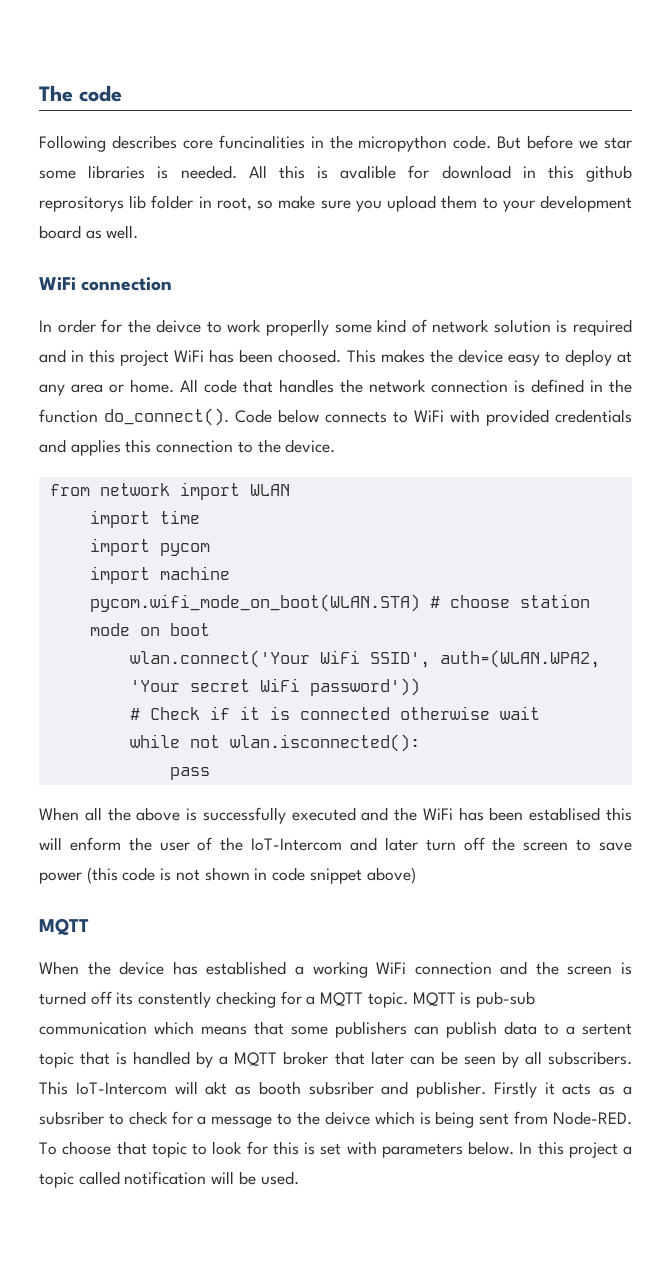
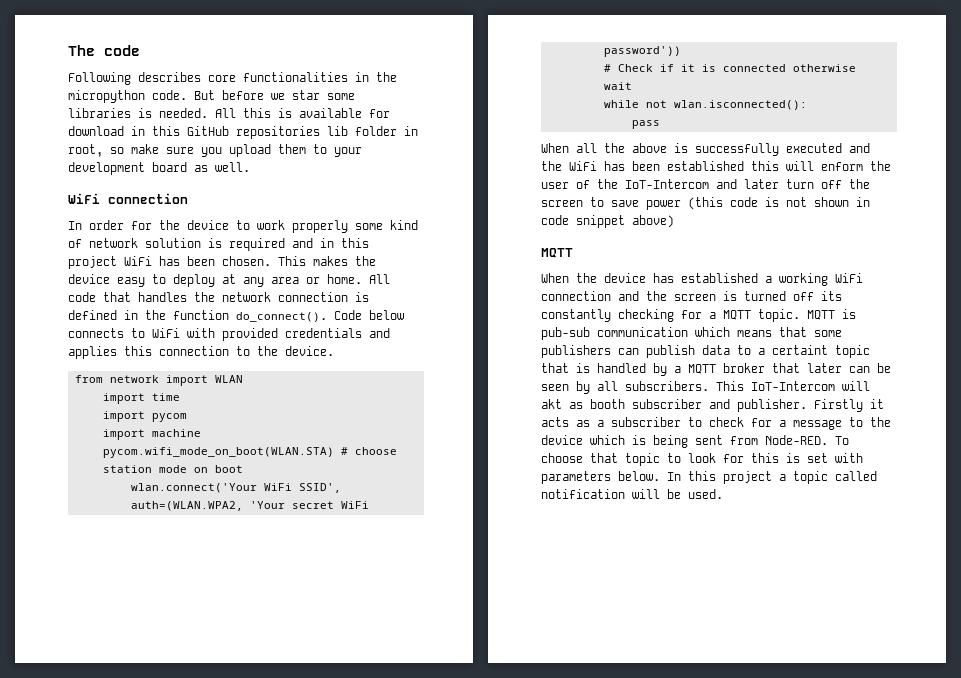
- Following describes core funcinalities in the micropython code.
+ Following describes core functionalities in the micropython code.
- All this is avalible for download in this github reprositorys lib folder in root, so make sure you upload them to your development board as well.
+ All this is available for download in this GitHub repositories lib folder in root, so make sure you upload them to your development board as well.
- In order for the deivce to work properlly some kind of network solution is required and in this project WiFi has been choosed.
+ In order for the device to work properly some kind of network solution is required and in this project WiFi has been chosen.
- When all the above is successfully executed and the WiFi has been establised this will enform the user of the IoT-Intercom and later turn off the screen to save power (this code is not shown in code snippet above)
+ When all the above is successfully executed and the WiFi has been established this will enform the user of the IoT-Intercom and later turn off the screen to save power (this code is not shown in code snippet above)
- When the device has established a working WiFi connection and the screen is turned off its constently checking for a MQTT topic.
+ When the device has established a working WiFi connection and the screen is turned off its constantly checking for a MQTT topic.
- MQTT is pub-sub communication which means that some publishers can publish data to a sertent topic that is handled by a MQTT broker that later can be seen by all subscribers.
+ MQTT is pub-sub communication which means that some publishers can publish data to a certaint topic that is handled by a MQTT broker that later can be seen by all subscribers.
- This IoT-Intercom will akt as booth subsriber and publisher.
+ This IoT-Intercom will akt as booth subscriber and publisher.
- Firstly it acts as a subsriber to check for a message to the deivce which is being sent from Node-RED.
+ Firstly it acts as a subscriber to check for a message to the device which is being sent from Node-RED.

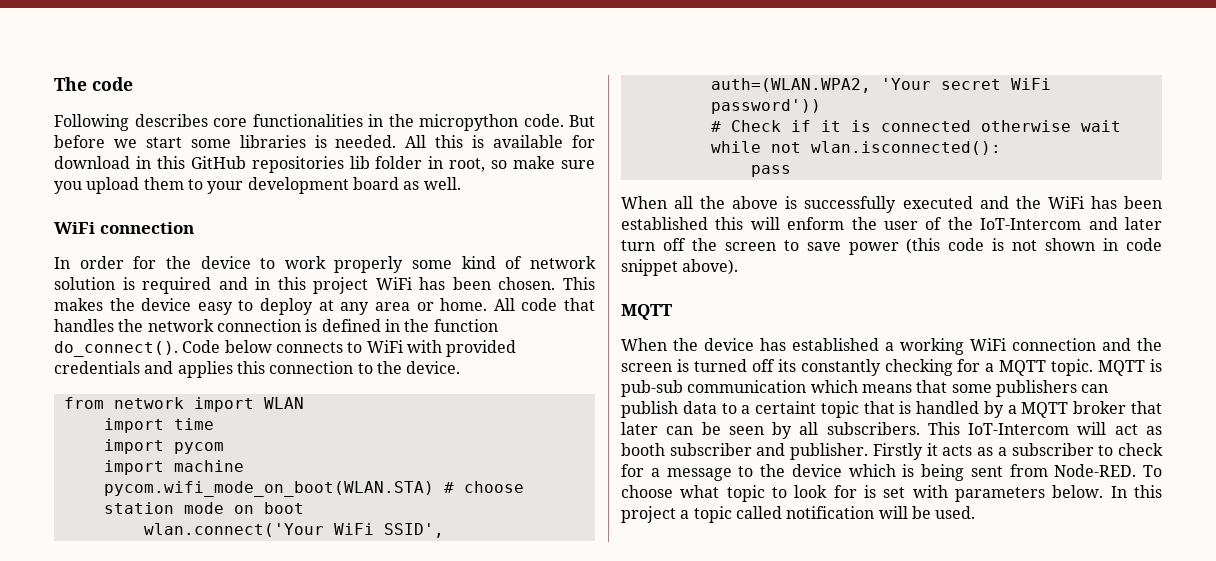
- But before we star some libraries is needed.
+ But before we start some libraries is needed.
- When all the above is successfully executed and the WiFi has been established this will enform the user of the IoT-Intercom and later turn off the screen to save power (this code is not shown in code snippet above)
+ When all the above is successfully executed and the WiFi has been established this will enform the user of the IoT-Intercom and later turn off the screen to save power (this code is not shown in code snippet above).
- This IoT-Intercom will akt as booth subscriber and publisher.
+ This IoT-Intercom will act as booth subscriber and publisher.
- To choose that topic to look for this is set with parameters below.
+ To choose what topic to look for is set with parameters below.

